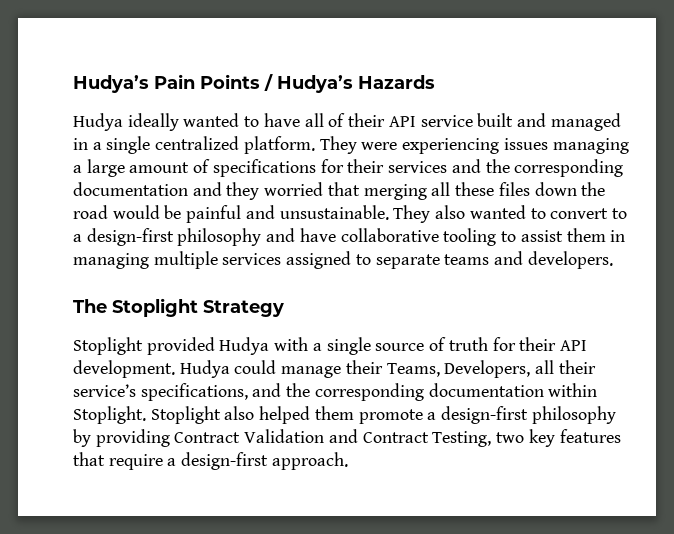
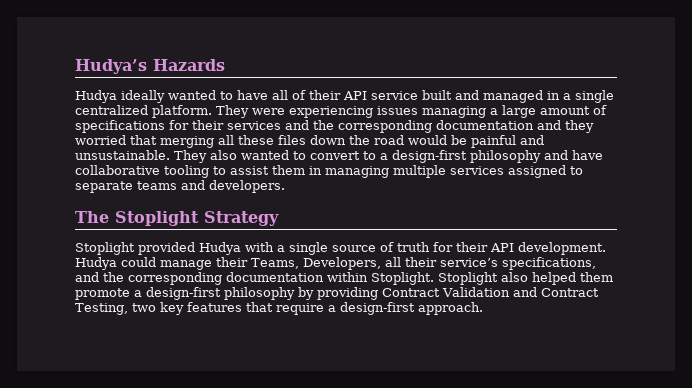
- Hudya’s Pain Points / Hudya’s Hazards
+ Hudya’s Hazards

